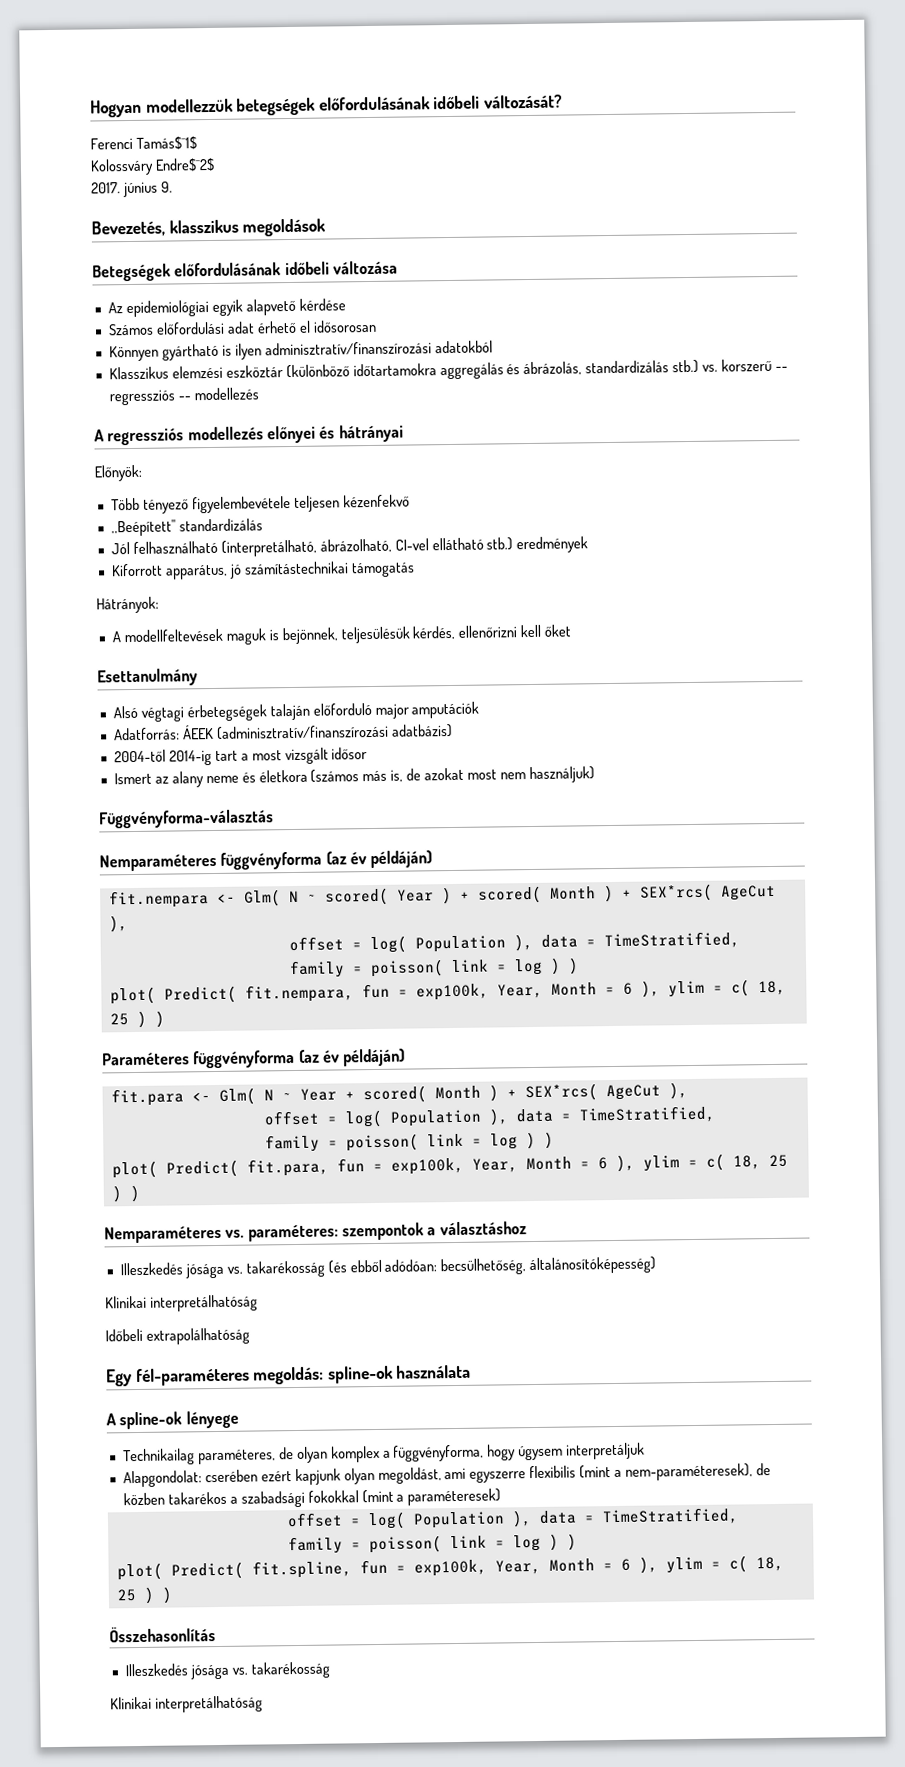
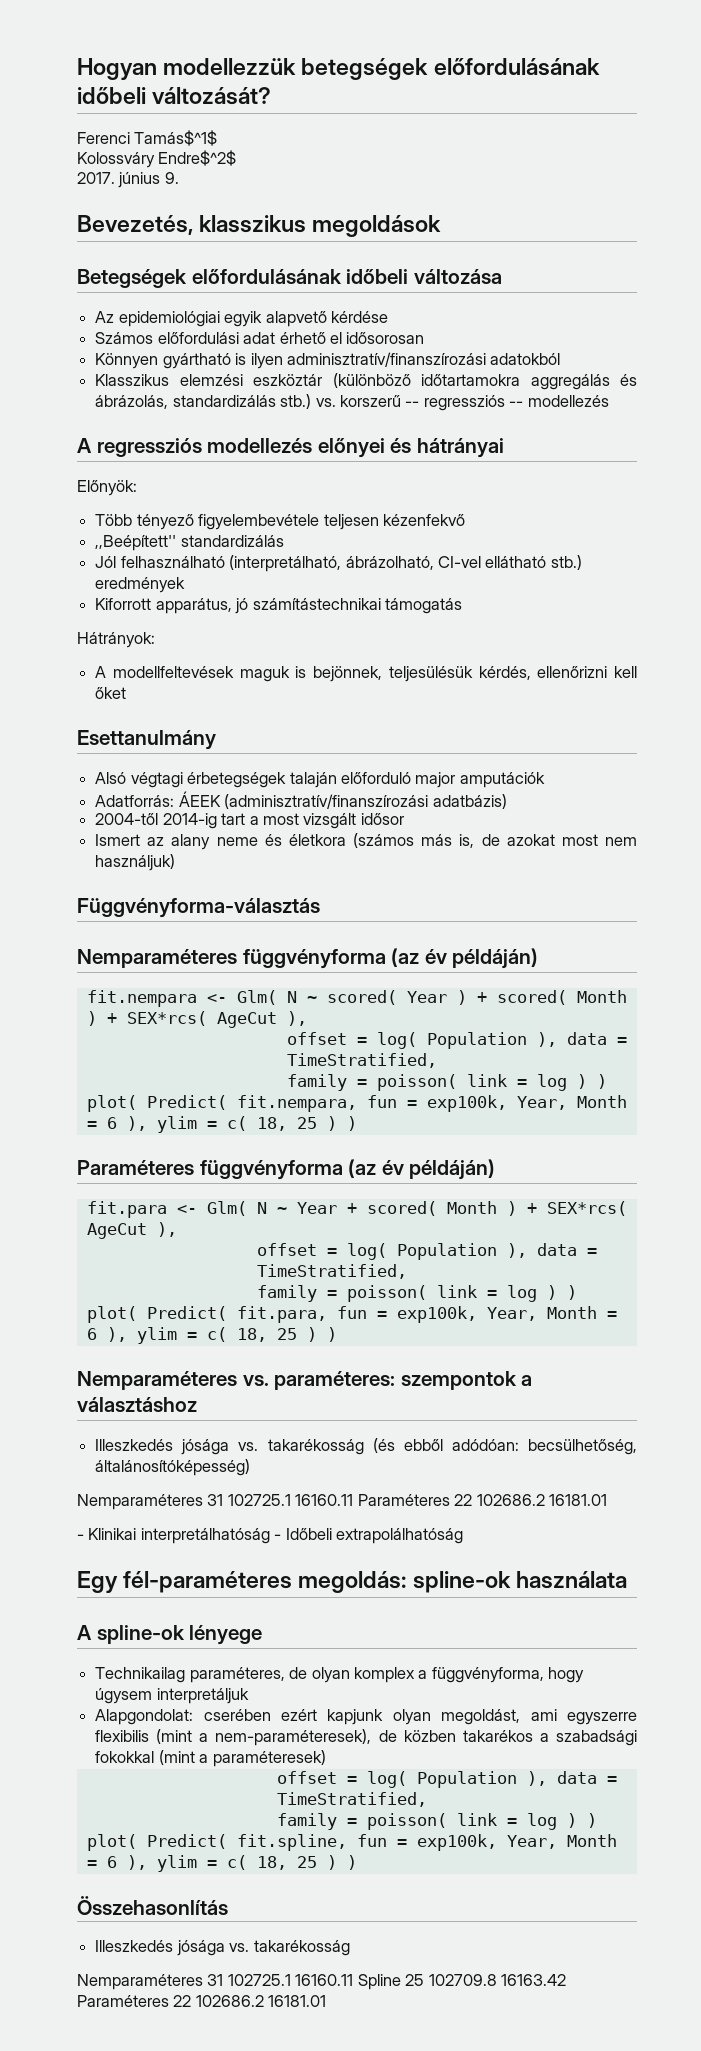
  Illeszkedés jósága vs. takarékosság (és ebből adódóan: becsülhetőség, általánosítóképesség)
- Klinikai interpretálhatóság
- Időbeli extrapolálhatóság
+ Nemparaméteres 31 102725.1 16160.11 Paraméteres 22 102686.2 16181.01
+ - Klinikai interpretálhatóság - Időbeli extrapolálhatóság
  Összehasonlítás
  Illeszkedés jósága vs. takarékosság
- Klinikai interpretálhatóság
+ Nemparaméteres 31 102725.1 16160.11 Spline 25 102709.8 16163.42 Paraméteres 22 102686.2 16181.01

